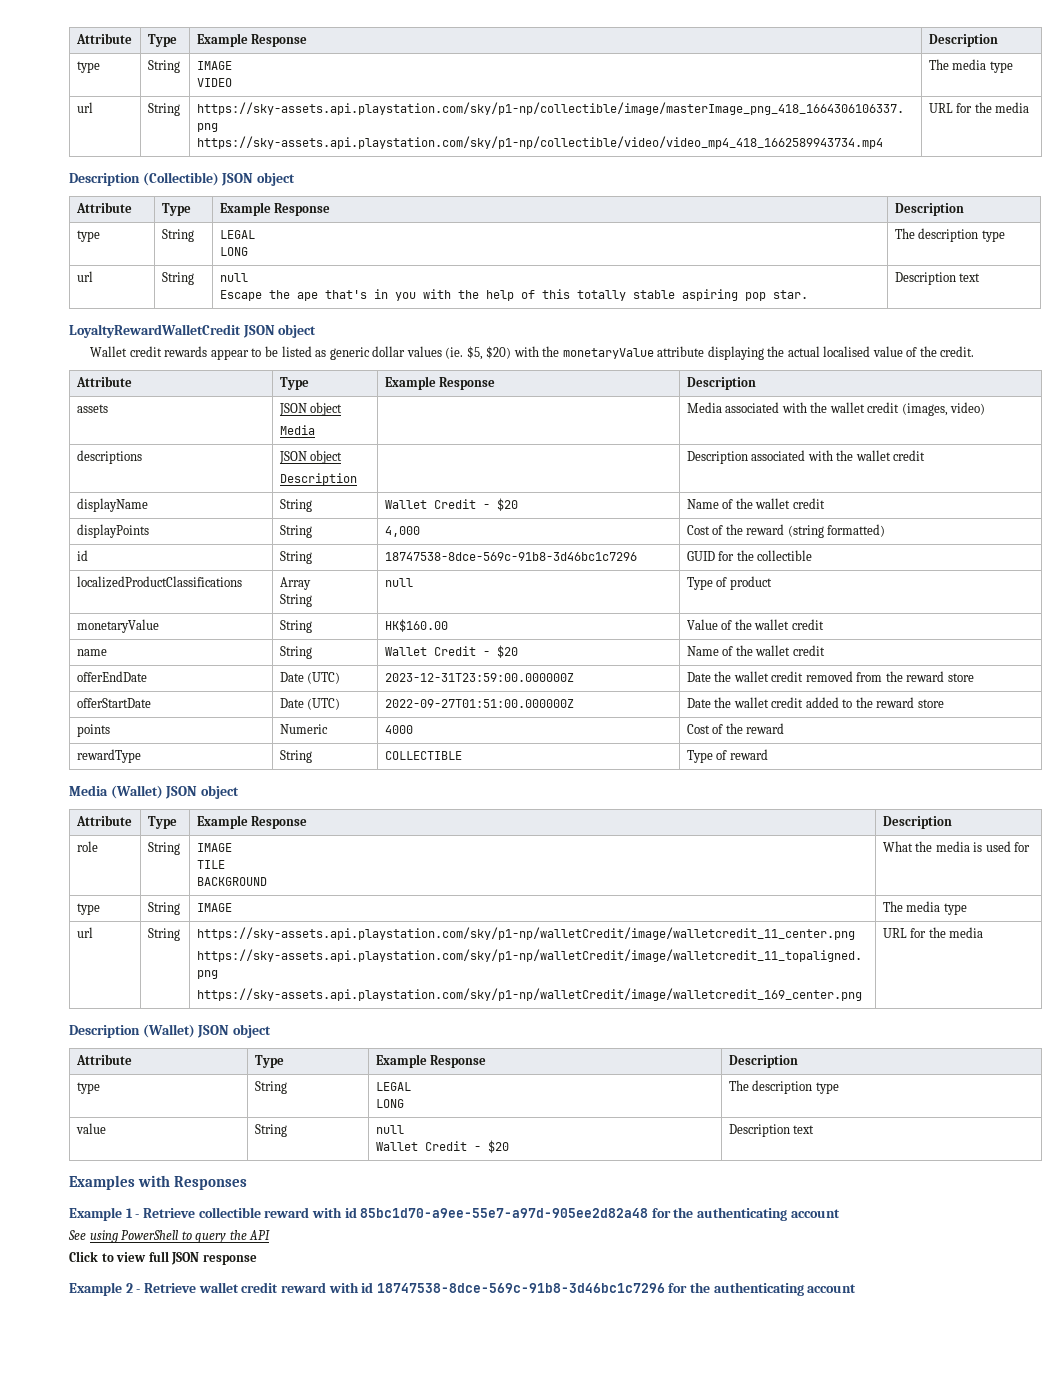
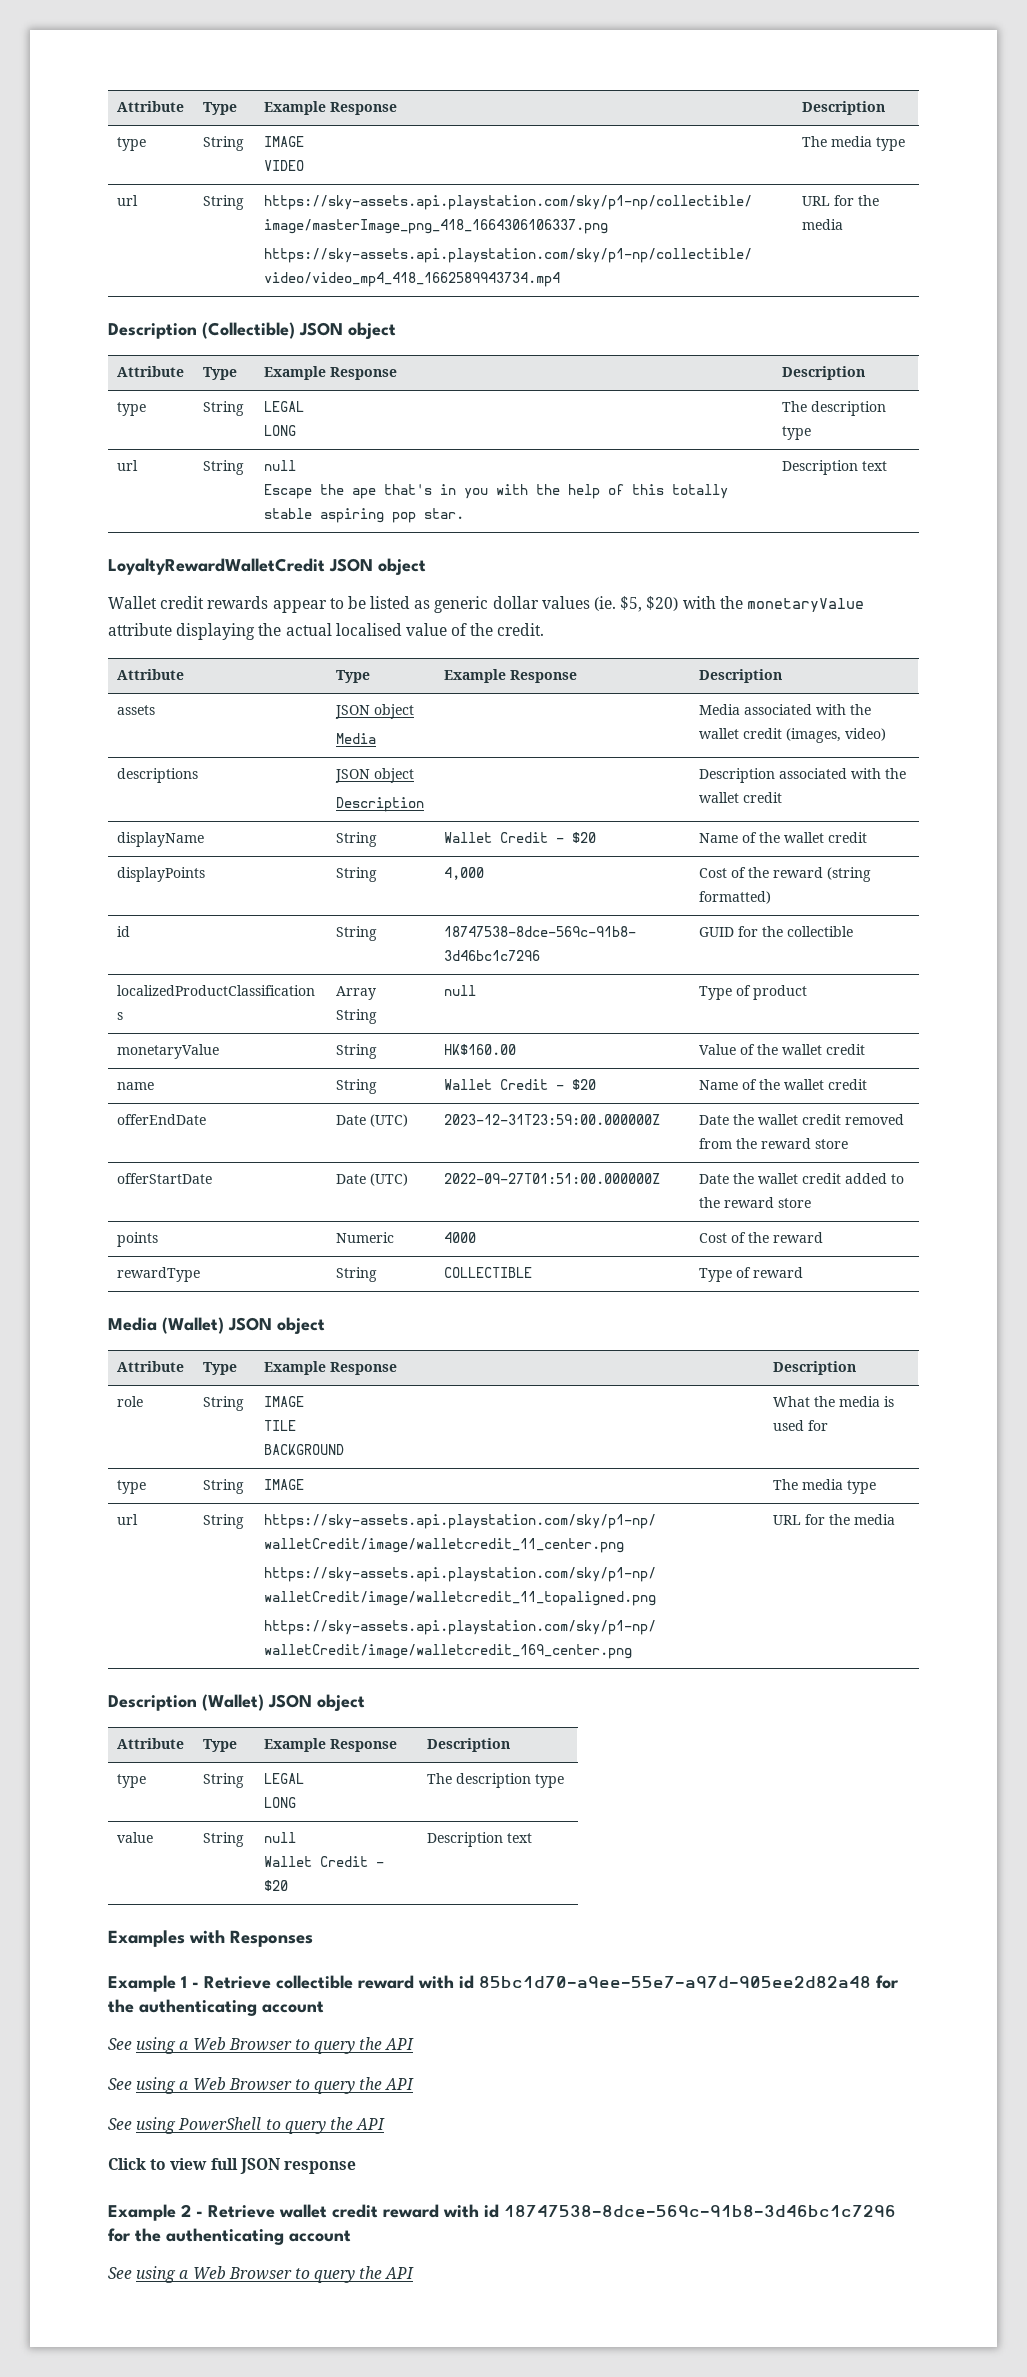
  Example 1 - Retrieve collectible reward with id 85bc1d70-a9ee-55e7-a97d-905ee2d82a48 for the authenticating account
+ See using a Web Browser to query the API
+ See using a Web Browser to query the API
  Example 2 - Retrieve wallet credit reward with id 18747538-8dce-569c-91b8-3d46bc1c7296 for the authenticating account
+ See using a Web Browser to query the API

